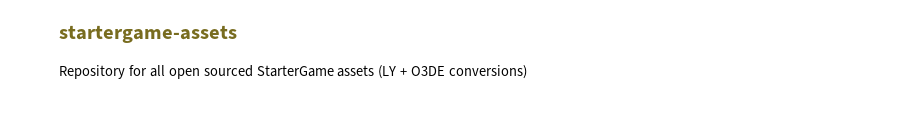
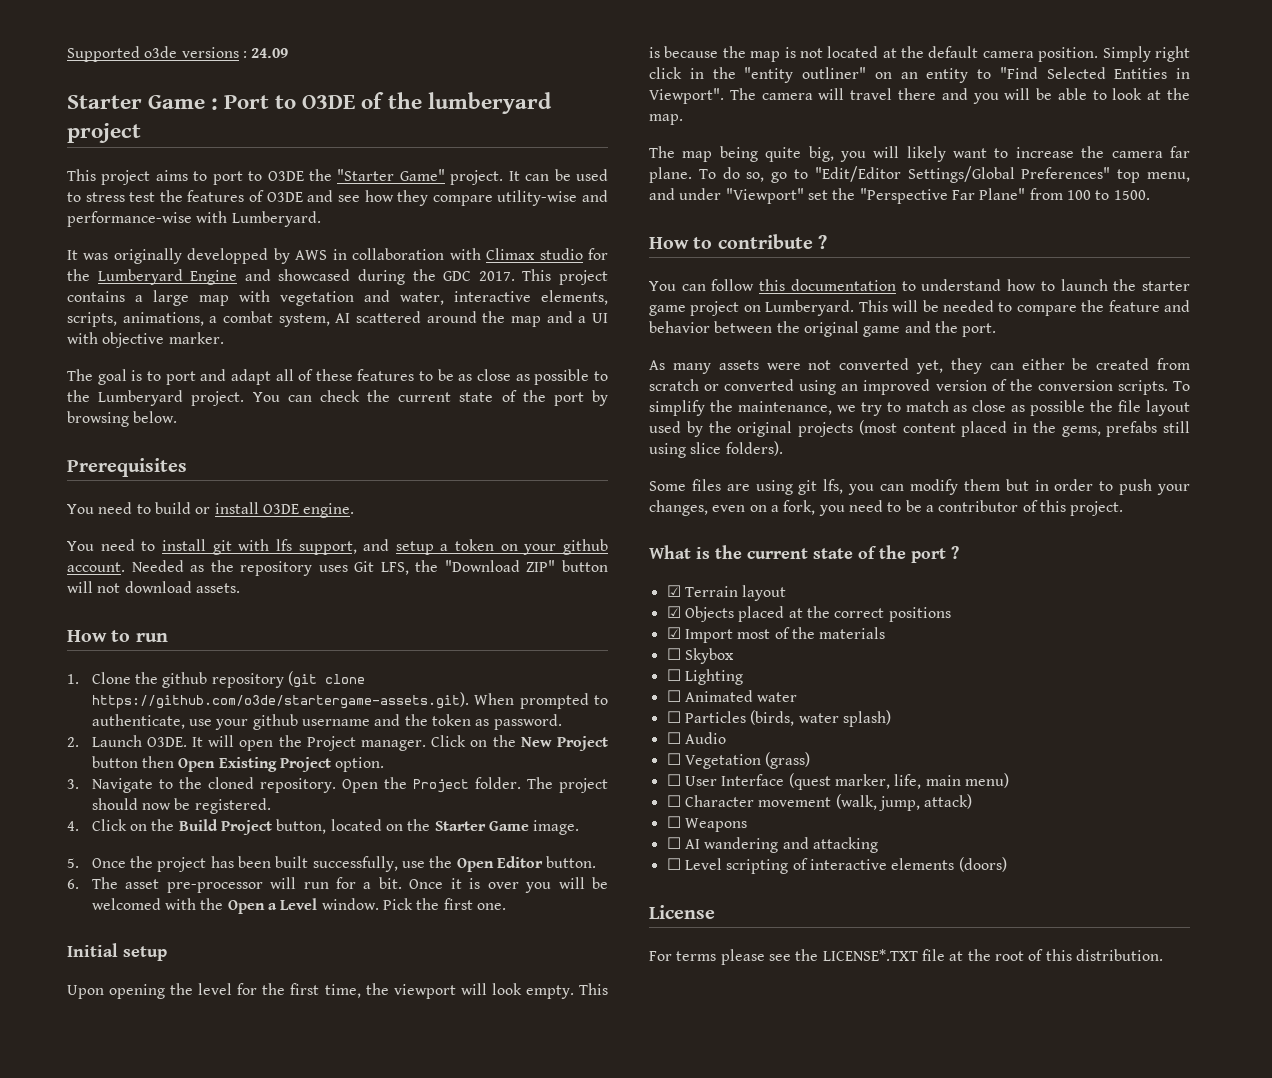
- startergame-assets
- Repository for all open sourced StarterGame assets (LY + O3DE conversions)
+ Supported o3de versions : 24.09
+ Starter Game : Port to O3DE of the lumberyard project
+ This project aims to port to O3DE the "Starter Game" project. It can be used to stress test the features of O3DE and see how they compare utility-wise and performance-wise with Lumberyard.
+ It was originally developped by AWS in collaboration with Climax studio for the Lumberyard Engine and showcased during the GDC 2017. This project contains a large map with vegetation and water, interactive elements, scripts, animations, a combat system, AI scattered around the map and a UI with objective marker.
+ The goal is to port and adapt all of these features to be as close as possible to the Lumberyard project. You can check the current state of the port by browsing below.
+ Prerequisites
+ You need to build or install O3DE engine.
+ You need to install git with lfs support, and setup a token on your github account. Needed as the repository uses Git LFS, the "Download ZIP" button will not download assets.
+ How to run
+ 1. Clone the github repository (git clone https://github.com/o3de/startergame-assets.git). When prompted to authenticate, use your github username and the token as password.
+ 2. Launch O3DE. It will open the Project manager. Click on the New Project button then Open Existing Project option.
+ 3. Navigate to the cloned repository. Open the Project folder. The project should now be registered.
+ 4. Click on the Build Project button, located on the Starter Game image.
+ 5. Once the project has been built successfully, use the Open Editor button.
+ 6. The asset pre-processor will run for a bit. Once it is over you will be welcomed with the Open a Level window. Pick the first one.
+ Initial setup
+ Upon opening the level for the first time, the viewport will look empty. This is because the map is not located at the default camera position. Simply right click in the "entity outliner" on an entity to "Find Selected Entities in Viewport". The camera will travel there and you will be able to look at the map.
+ The map being quite big, you will likely want to increase the camera far plane. To do so, go to "Edit/Editor Settings/Global Preferences" top menu, and under "Viewport" set the "Perspective Far Plane" from 100 to 1500.
+ How to contribute ?
+ You can follow this documentation to understand how to launch the starter game project on Lumberyard. This will be needed to compare the feature and behavior between the original game and the port.
+ As many assets were not converted yet, they can either be created from scratch or converted using an improved version of the conversion scripts. To simplify the maintenance, we try to match as close as possible the file layout used by the original projects (most content placed in the gems, prefabs still using slice folders).
+ Some files are using git lfs, you can modify them but in order to push your changes, even on a fork, you need to be a contributor of this project.
+ What is the current state of the port ?
+ ☑ Terrain layout
+ ☑ Objects placed at the correct positions
+ ☑ Import most of the materials
+ ☐ Skybox
+ ☐ Lighting
+ ☐ Animated water
+ ☐ Particles (birds, water splash)
+ ☐ Audio
+ ☐ Vegetation (grass)
+ ☐ User Interface (quest marker, life, main menu)
+ ☐ Character movement (walk, jump, attack)
+ ☐ Weapons
+ ☐ AI wandering and attacking
+ ☐ Level scripting of interactive elements (doors)
+ License
+ For terms please see the LICENSE*.TXT file at the root of this distribution.

